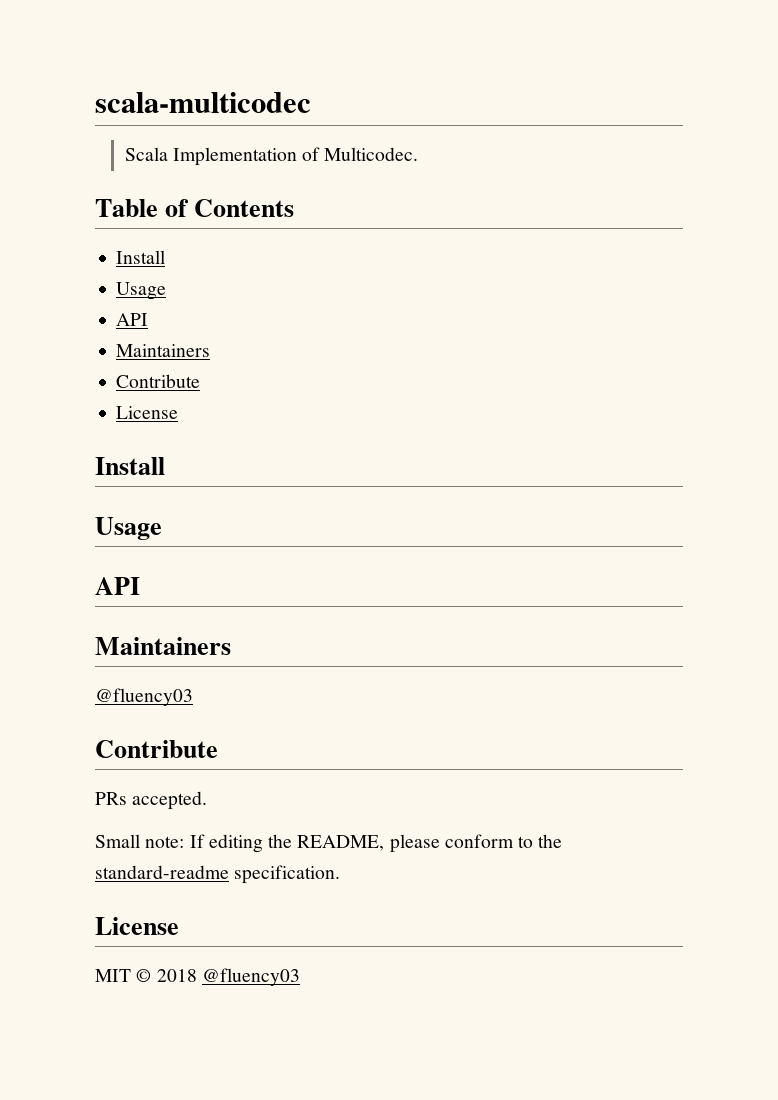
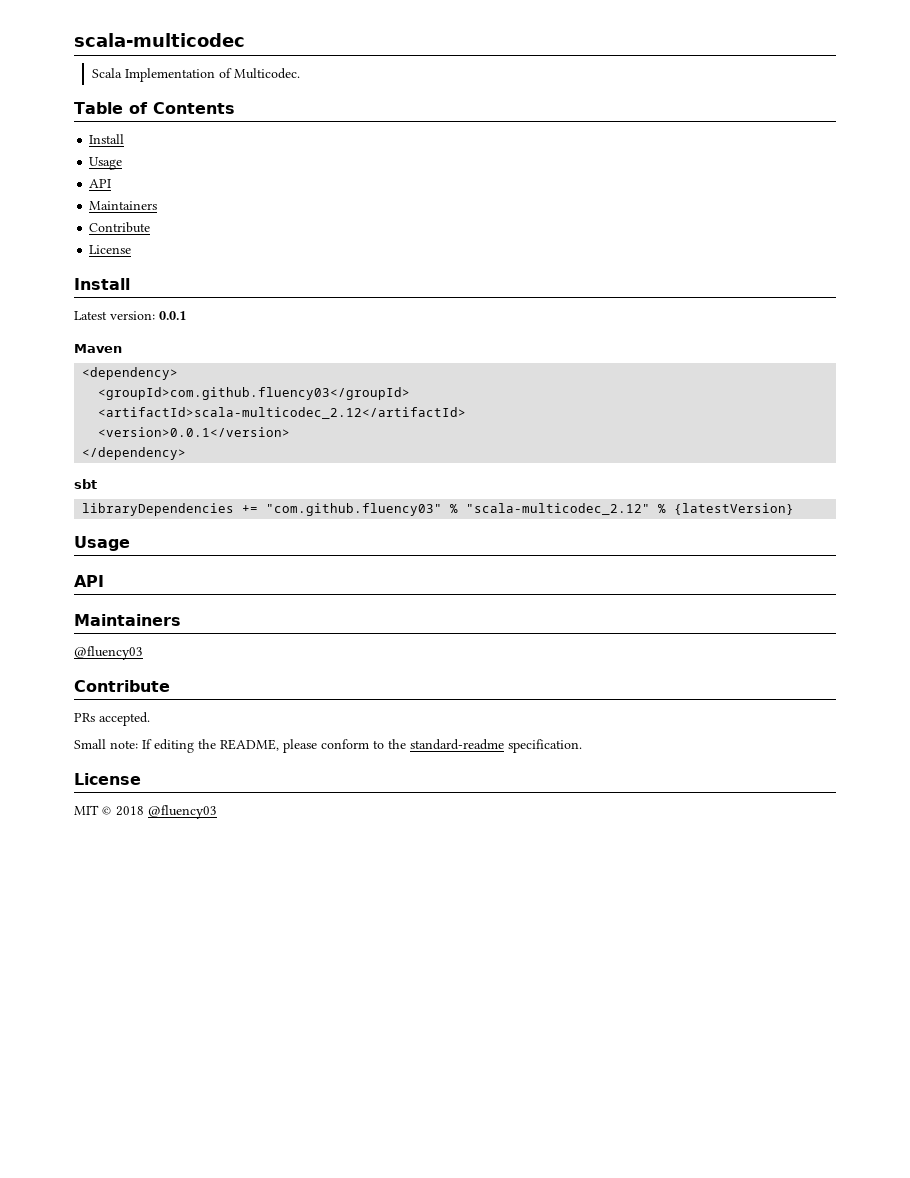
+ Latest version: 0.0.1
+ Maven
+ <dependency>
+ <groupId>com.github.fluency03</groupId>
+ <artifactId>scala-multicodec_2.12</artifactId>
+ <version>0.0.1</version>
+ </dependency>
+ sbt
+ libraryDependencies += "com.github.fluency03" % "scala-multicodec_2.12" % {latestVersion}

